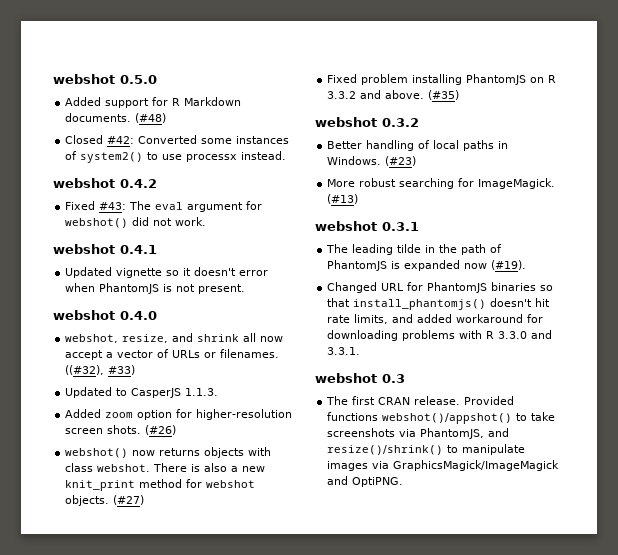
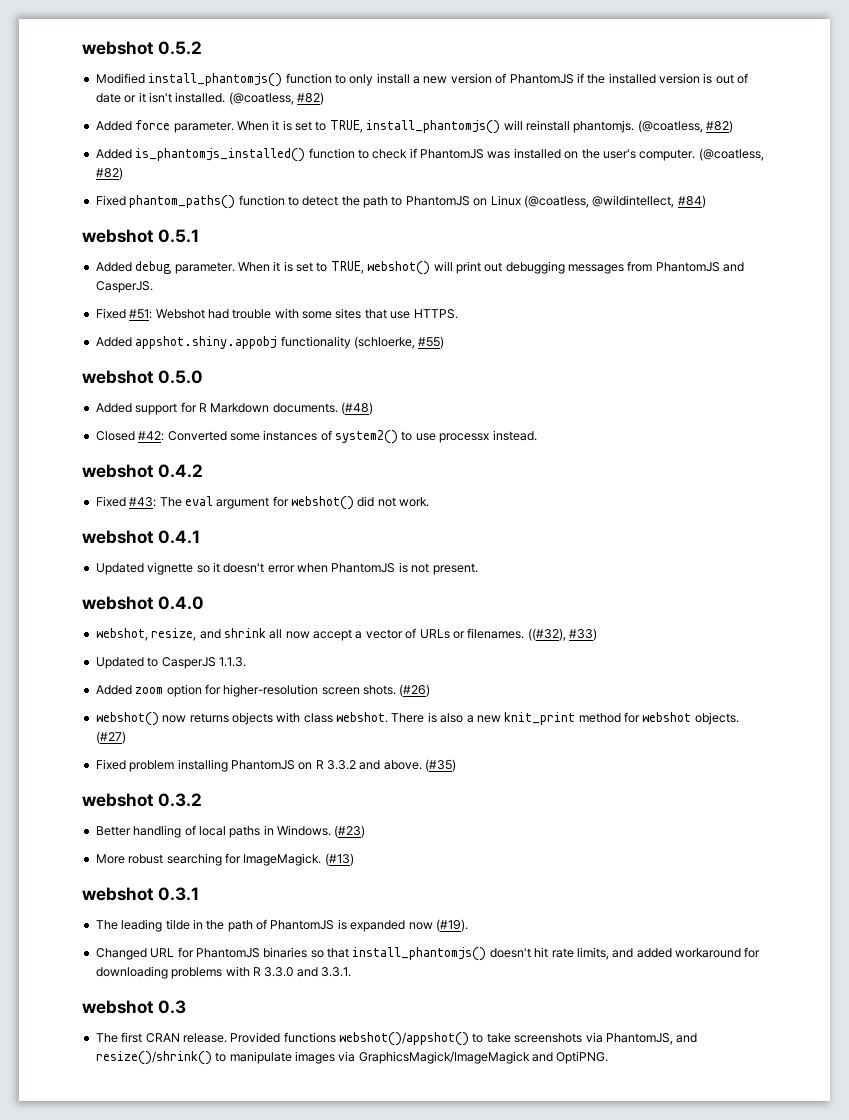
+ webshot 0.5.2
+ Modified install_phantomjs() function to only install a new version of PhantomJS if the installed version is out of date or it isn't installed. (@coatless, #82)
+ Added force parameter. When it is set to TRUE, install_phantomjs() will reinstall phantomjs. (@coatless, #82)
+ Added is_phantomjs_installed() function to check if PhantomJS was installed on the user's computer. (@coatless, #82)
+ Fixed phantom_paths() function to detect the path to PhantomJS on Linux (@coatless, @wildintellect, #84)
+ webshot 0.5.1
+ Added debug parameter. When it is set to TRUE, webshot() will print out debugging messages from PhantomJS and CasperJS.
+ Fixed #51: Webshot had trouble with some sites that use HTTPS.
+ Added appshot.shiny.appobj functionality (schloerke, #55)

